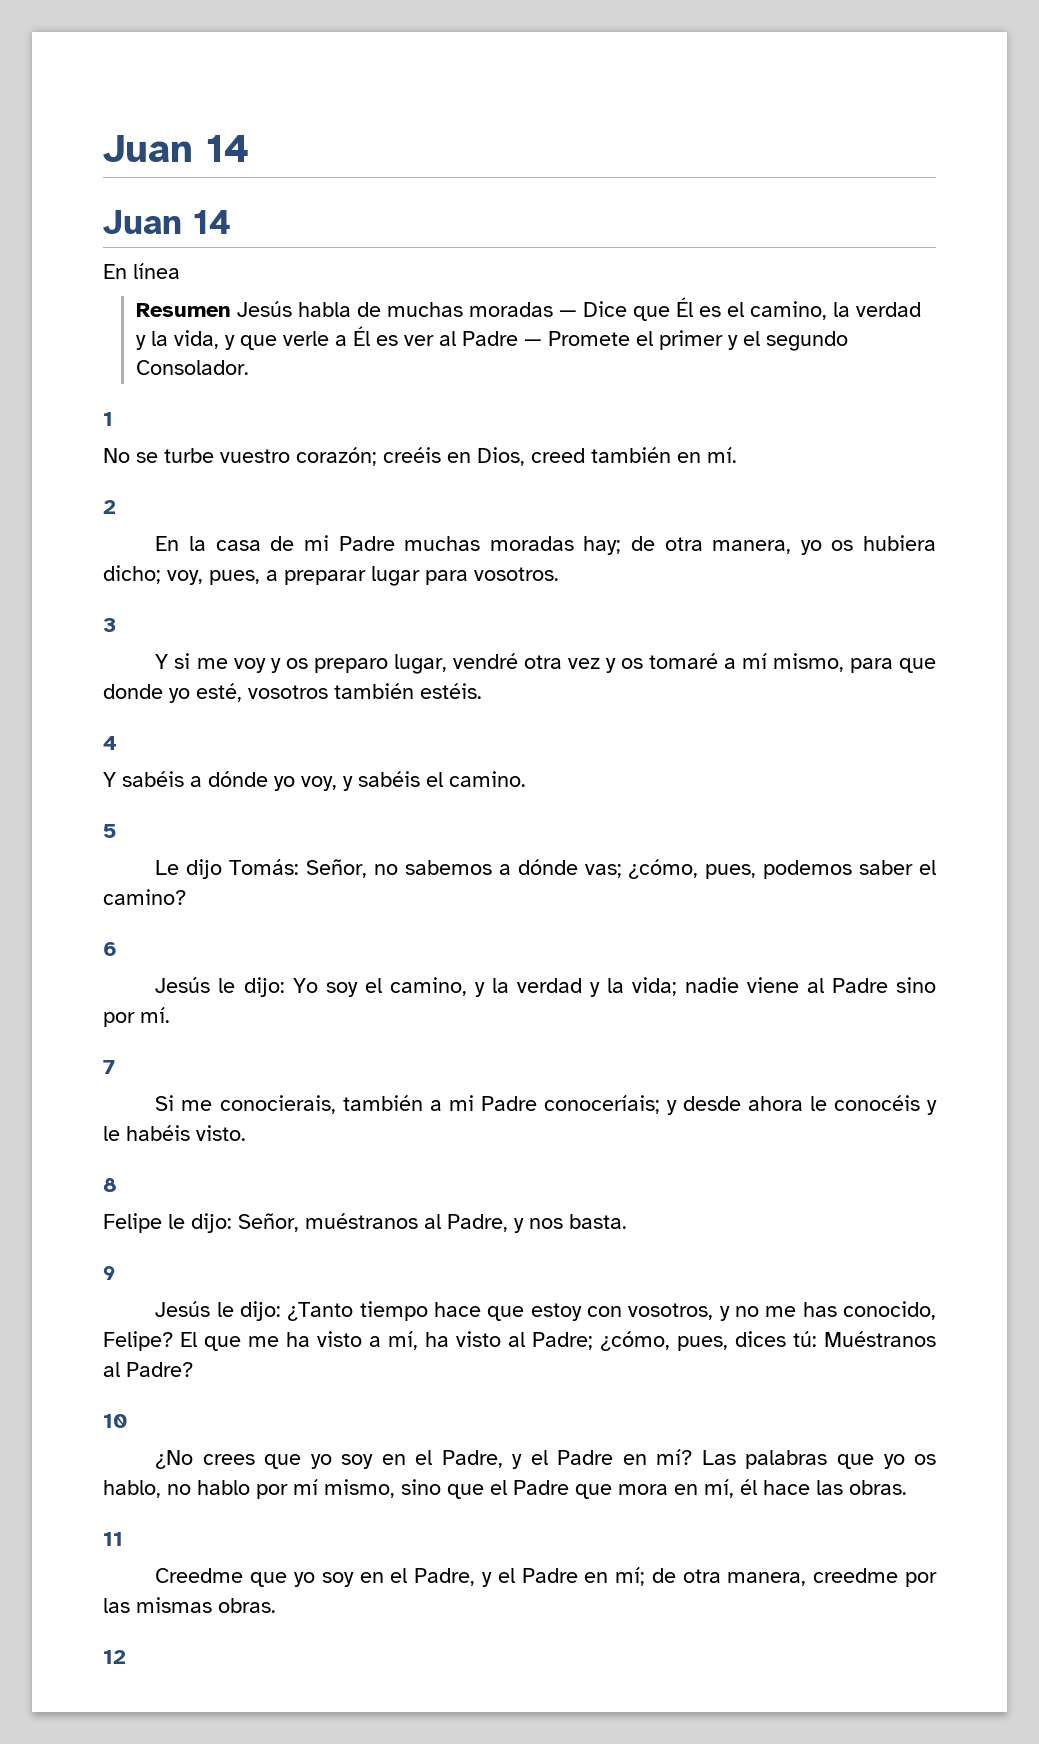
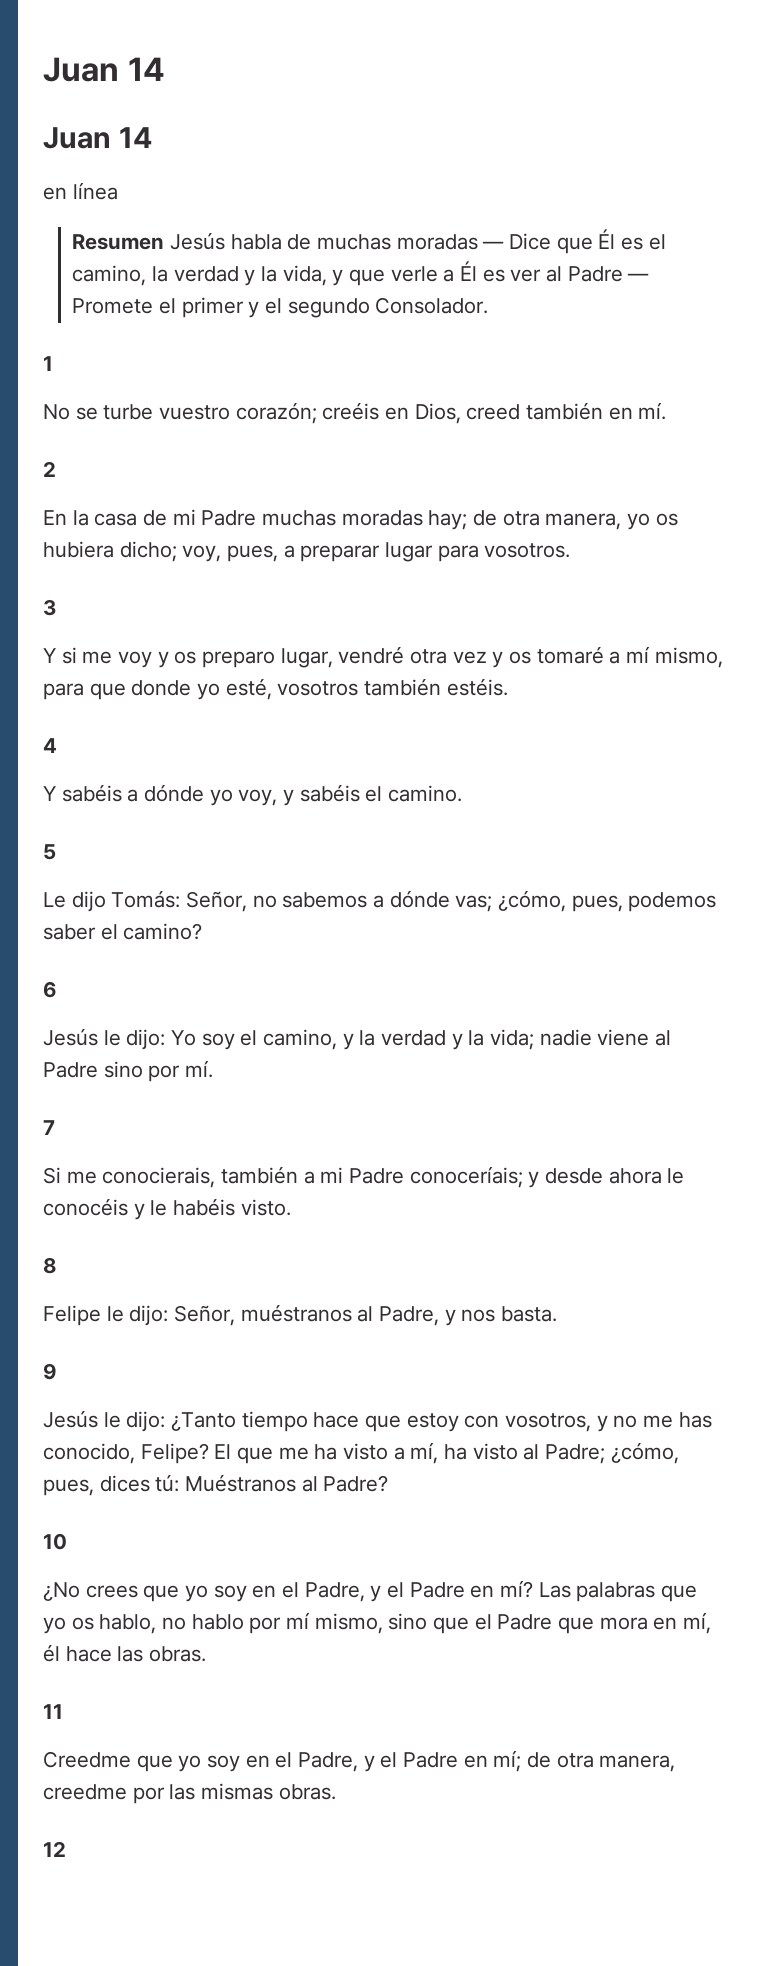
- En línea
+ en línea

